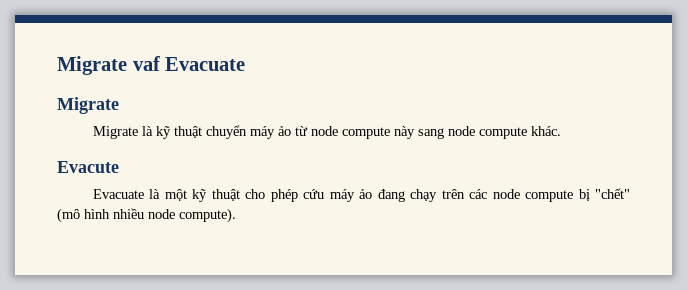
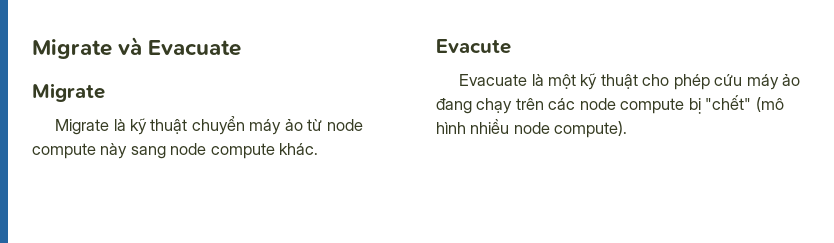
- Migrate vaf Evacuate
+ Migrate và Evacuate

